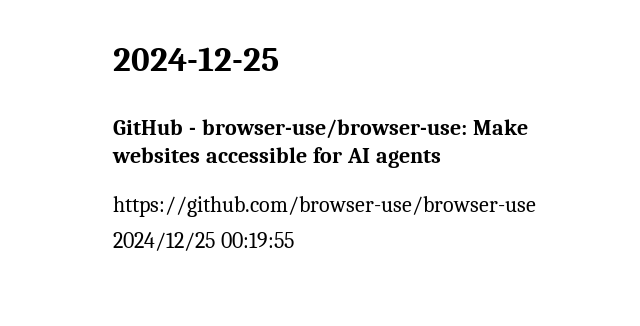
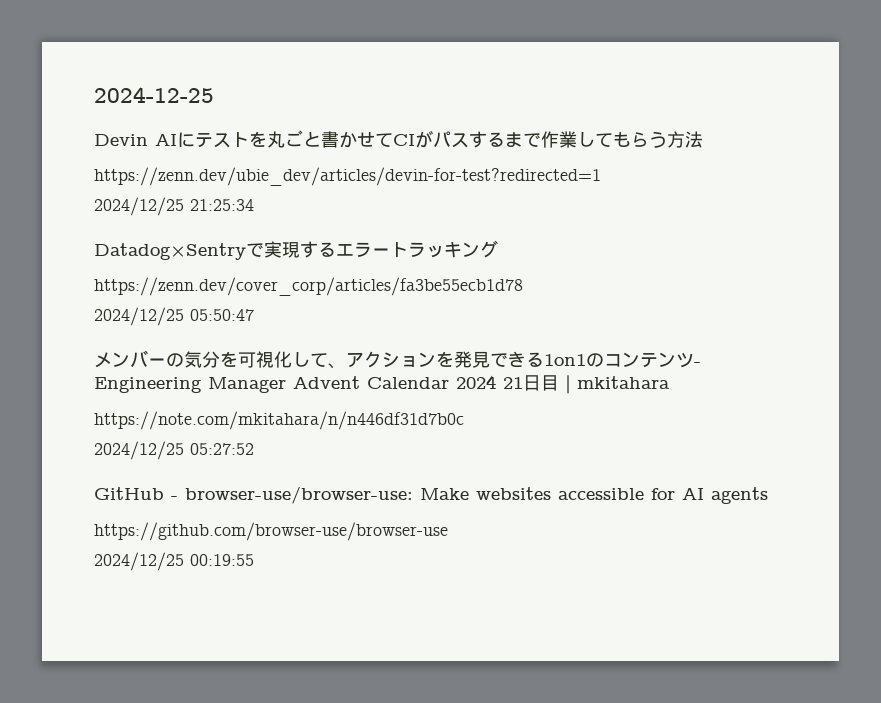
+ Devin AIにテストを丸ごと書かせてCIがパスするまで作業してもらう方法
+ https://zenn.dev/ubie_dev/articles/devin-for-test?redirected=1
+ 2024/12/25 21:25:34
+ Datadog×Sentryで実現するエラートラッキング
+ https://zenn.dev/cover_corp/articles/fa3be55ecb1d78
+ 2024/12/25 05:50:47
+ メンバーの気分を可視化して、アクションを発見できる1on1のコンテンツ- Engineering Manager Advent Calendar 2024 21日目｜mkitahara
+ https://note.com/mkitahara/n/n446df31d7b0c
+ 2024/12/25 05:27:52

